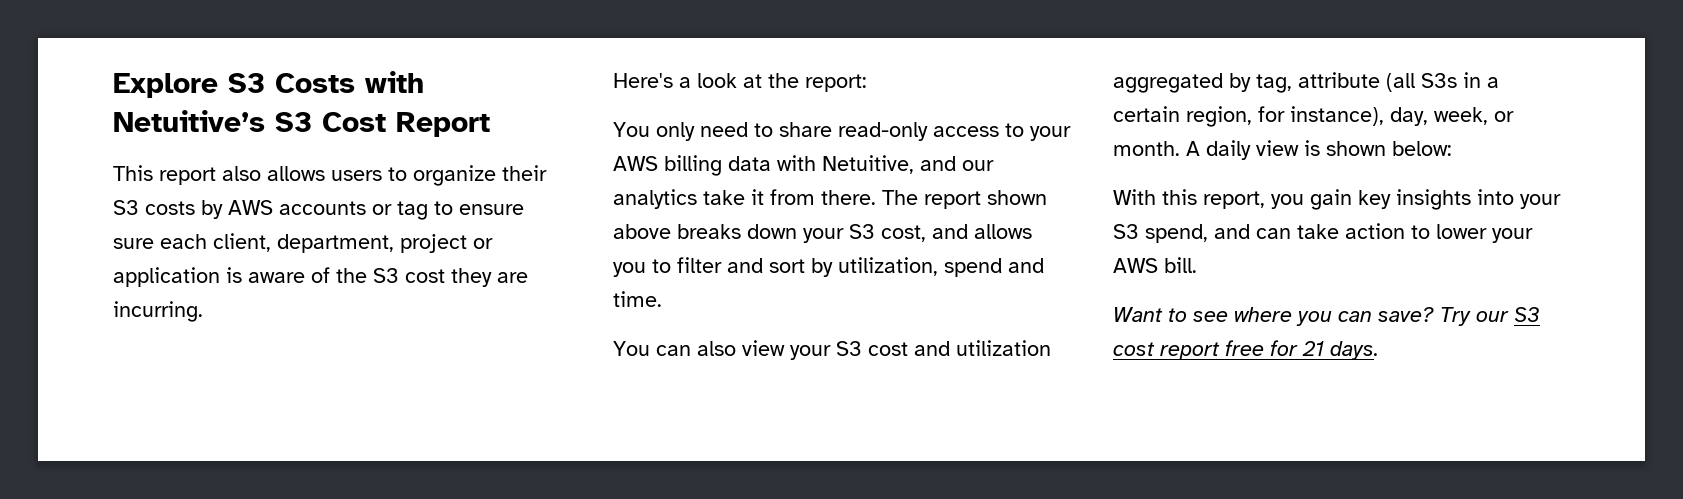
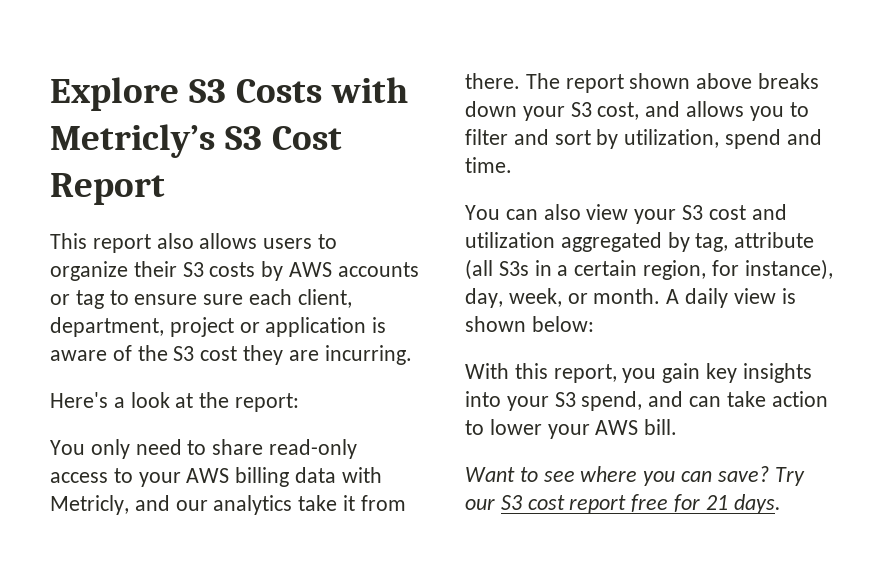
- Explore S3 Costs with Netuitive’s S3 Cost Report
+ Explore S3 Costs with Metricly’s S3 Cost Report
- You only need to share read-only access to your AWS billing data with Netuitive, and our analytics take it from there.
+ You only need to share read-only access to your AWS billing data with Metricly, and our analytics take it from there.

